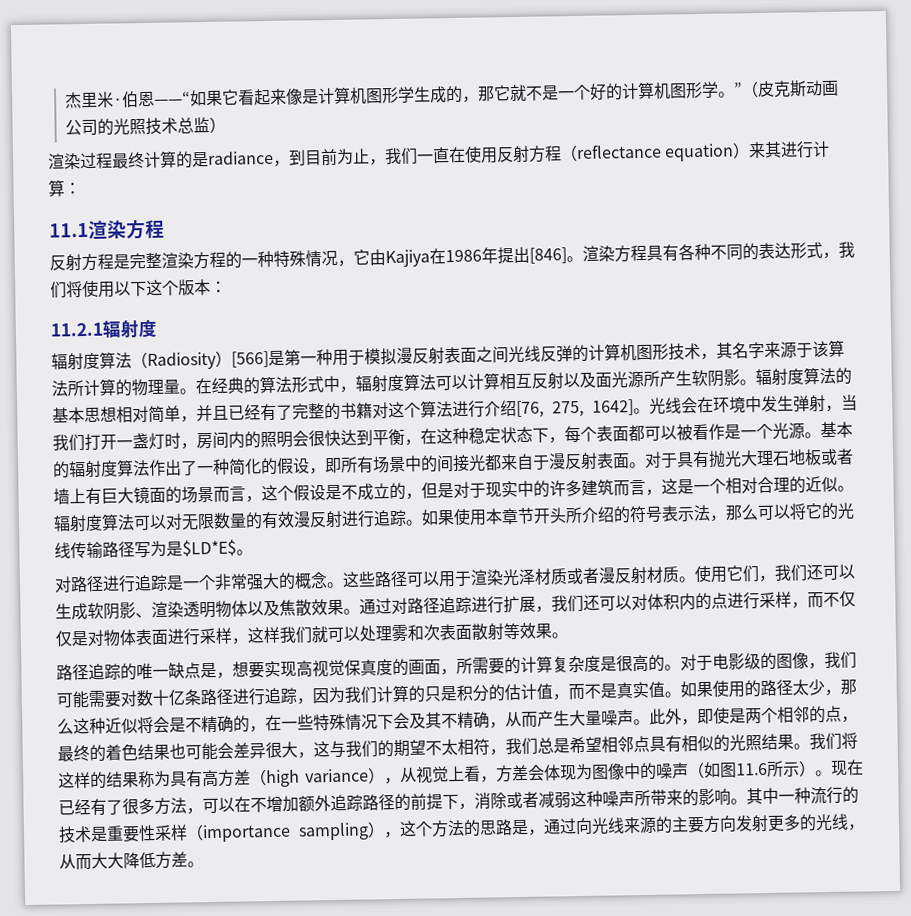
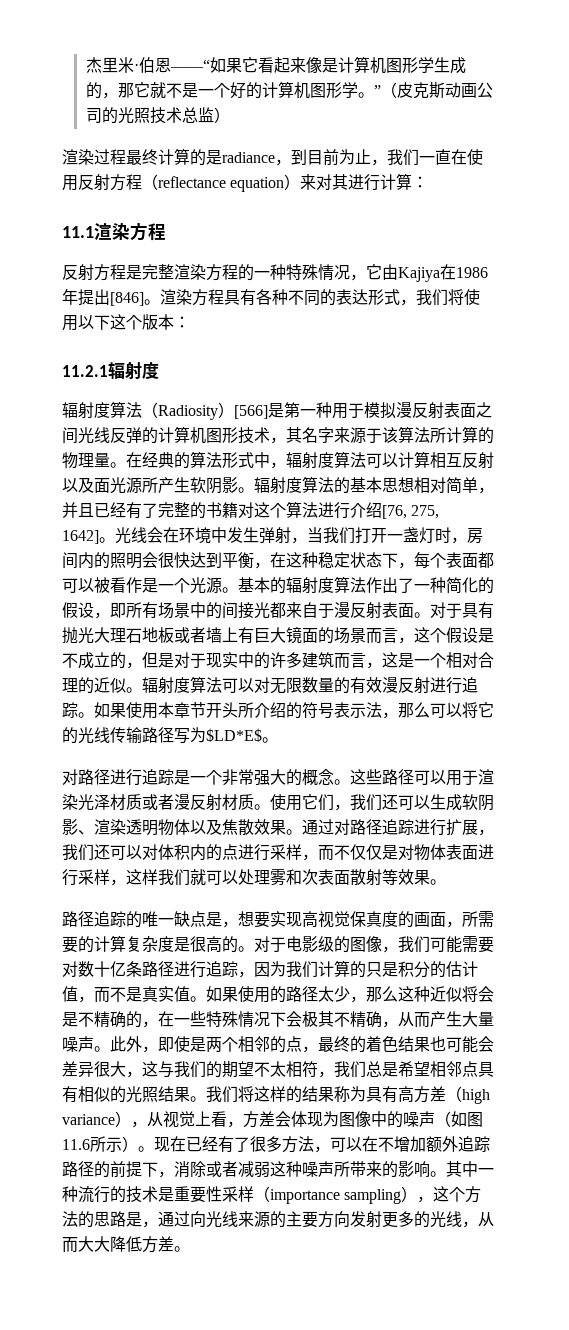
- 渲染过程最终计算的是radiance，到目前为止，我们一直在使用反射方程（reflectance equation）来其进行计算：
+ 渲染过程最终计算的是radiance，到目前为止，我们一直在使用反射方程（reflectance equation）来对其进行计算：
- 如果使用本章节开头所介绍的符号表示法，那么可以将它的光线传输路径写为是$LD*E$。
+ 如果使用本章节开头所介绍的符号表示法，那么可以将它的光线传输路径写为$LD*E$。
- 如果使用的路径太少，那么这种近似将会是不精确的，在一些特殊情况下会及其不精确，从而产生大量噪声。
+ 如果使用的路径太少，那么这种近似将会是不精确的，在一些特殊情况下会极其不精确，从而产生大量噪声。

